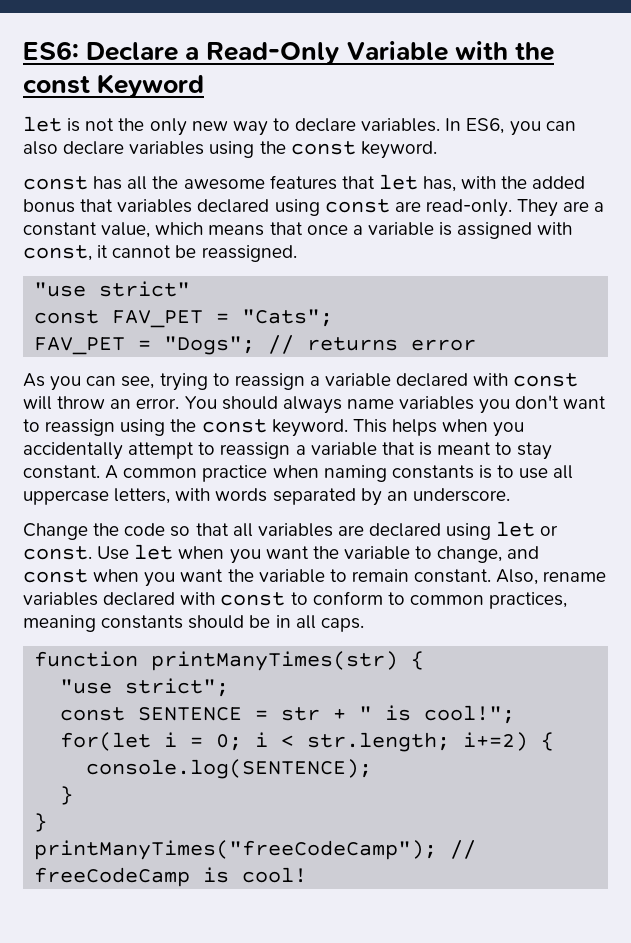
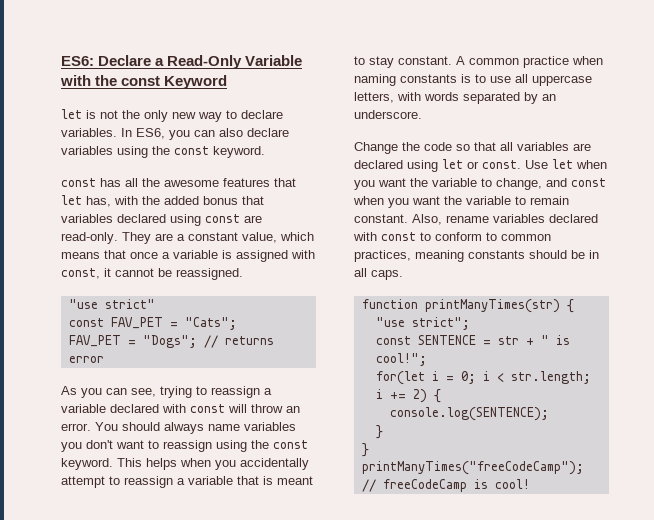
- for(let i = 0; i < str.length; i+=2) {
+ for(let i = 0; i < str.length; i += 2) {

